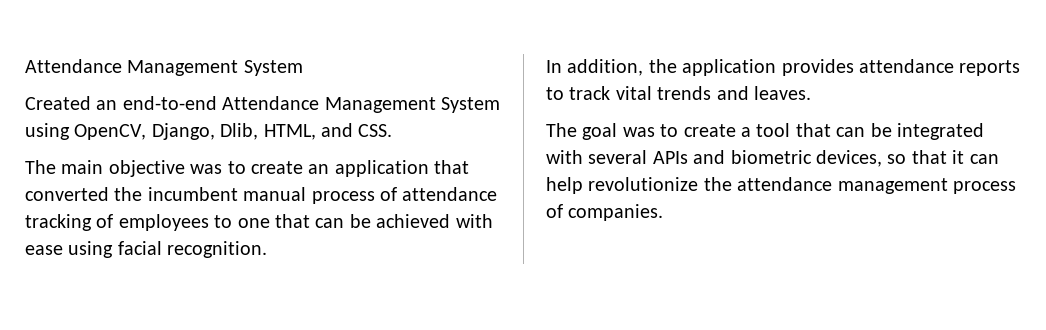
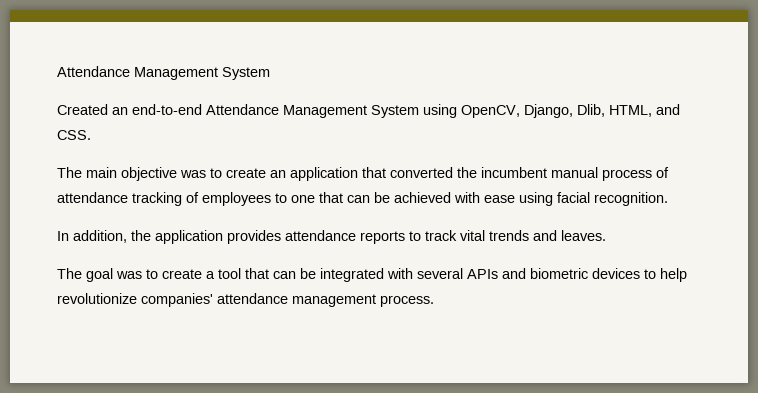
- The goal was to create a tool that can be integrated with several APIs and biometric devices, so that it can help revolutionize the attendance management process of companies.
+ The goal was to create a tool that can be integrated with several APIs and biometric devices to help revolutionize companies' attendance management process.

